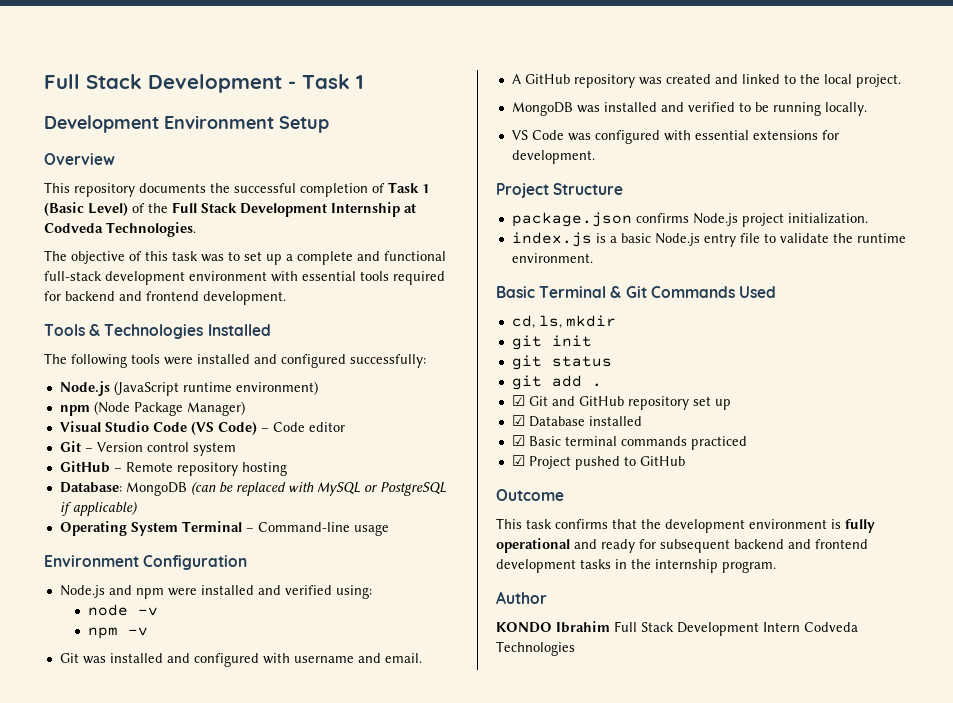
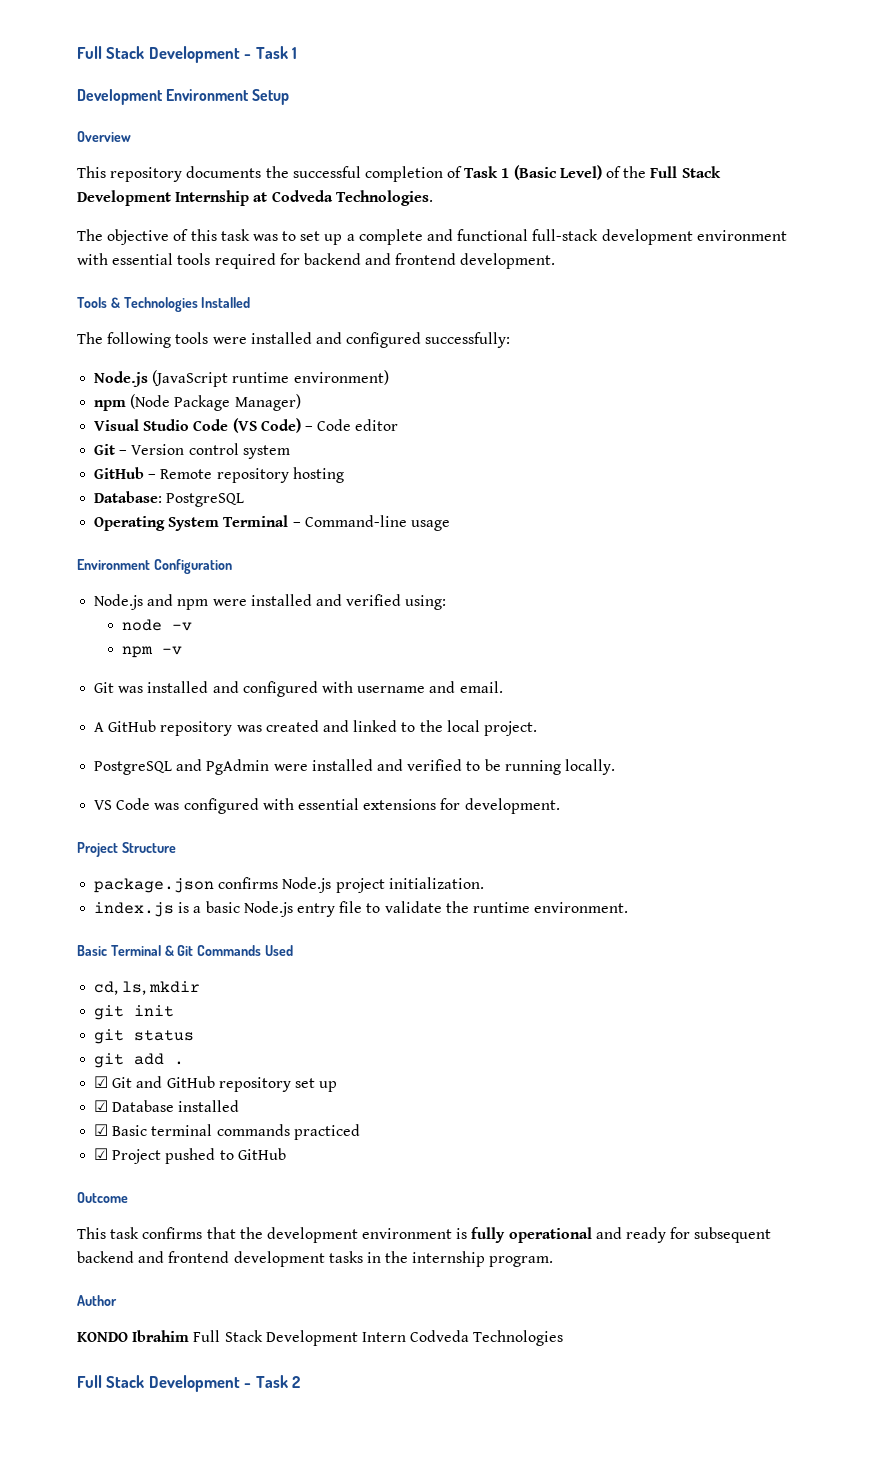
- Database: MongoDB (can be replaced with MySQL or PostgreSQL if applicable)
+ Database: PostgreSQL
- MongoDB was installed and verified to be running locally.
+ PostgreSQL and PgAdmin were installed and verified to be running locally.
+ Full Stack Development - Task 2

